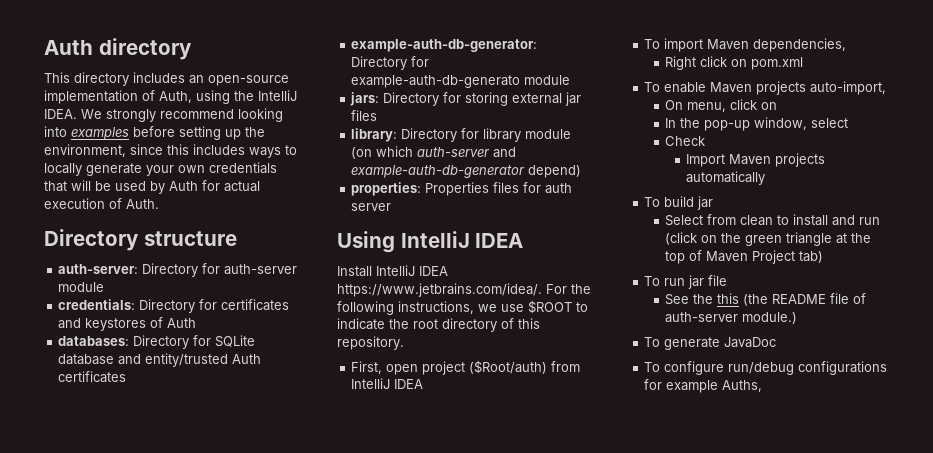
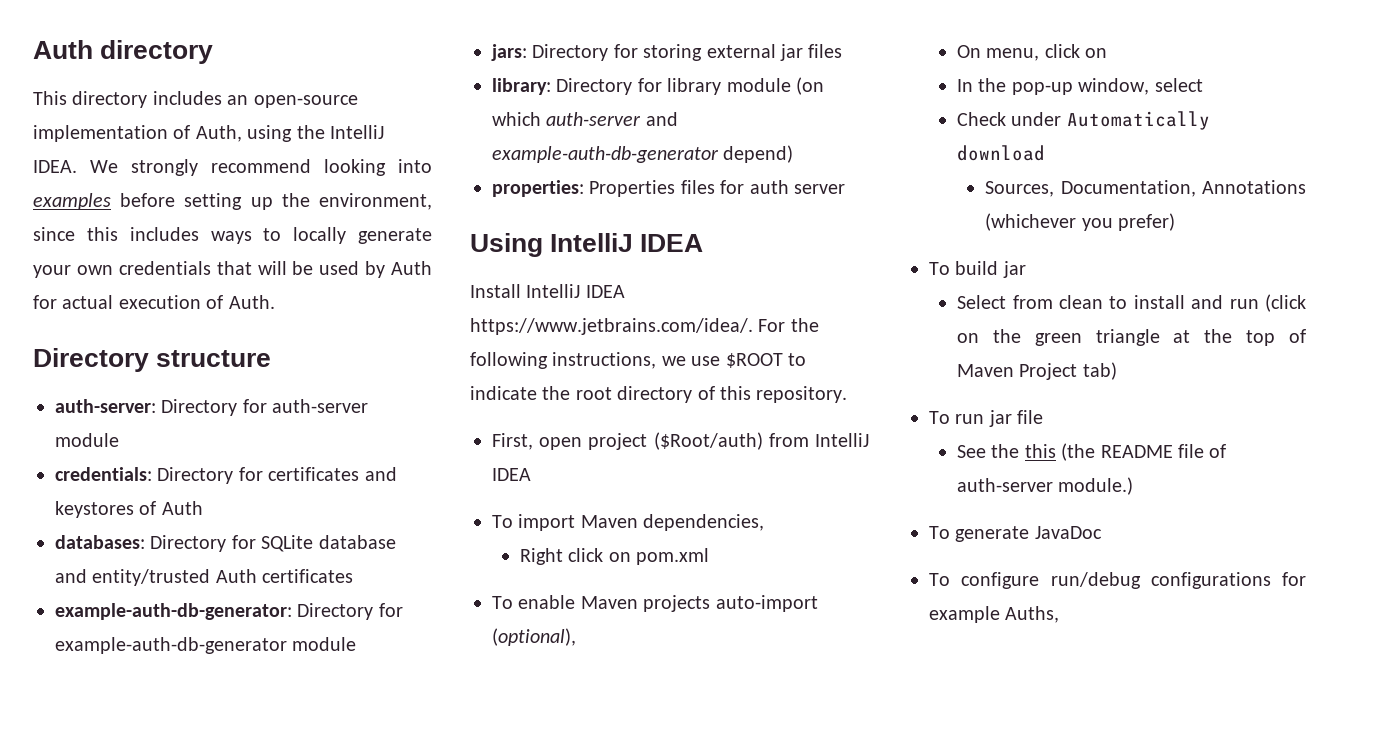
- example-auth-db-generator: Directory for example-auth-db-generato module
+ example-auth-db-generator: Directory for example-auth-db-generator module
- To enable Maven projects auto-import,
+ To enable Maven projects auto-import (optional),
- Check
- Import Maven projects automatically
+ Check under Automatically download
+ Sources, Documentation, Annotations (whichever you prefer)

